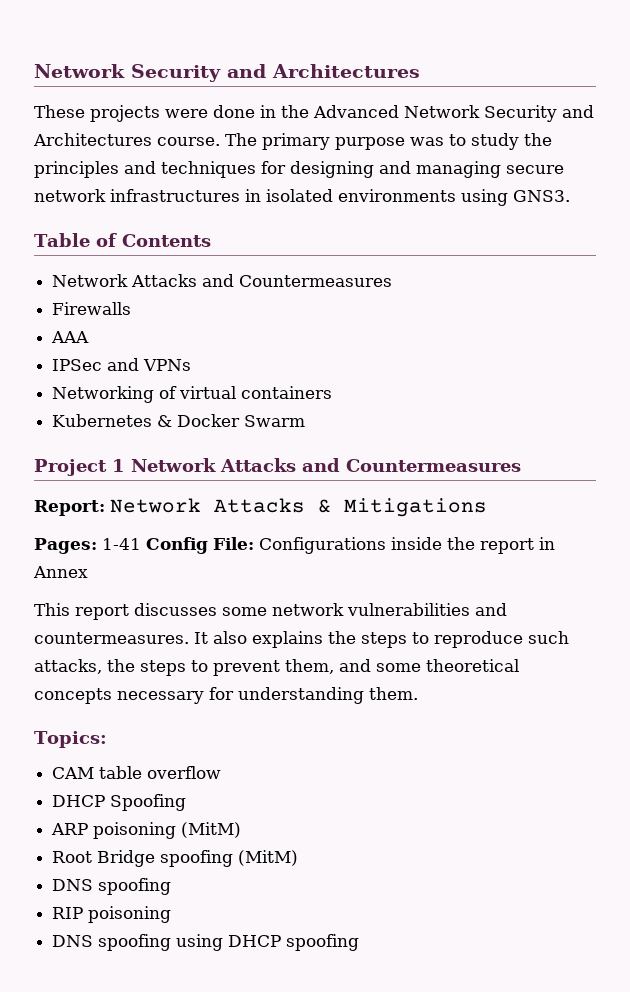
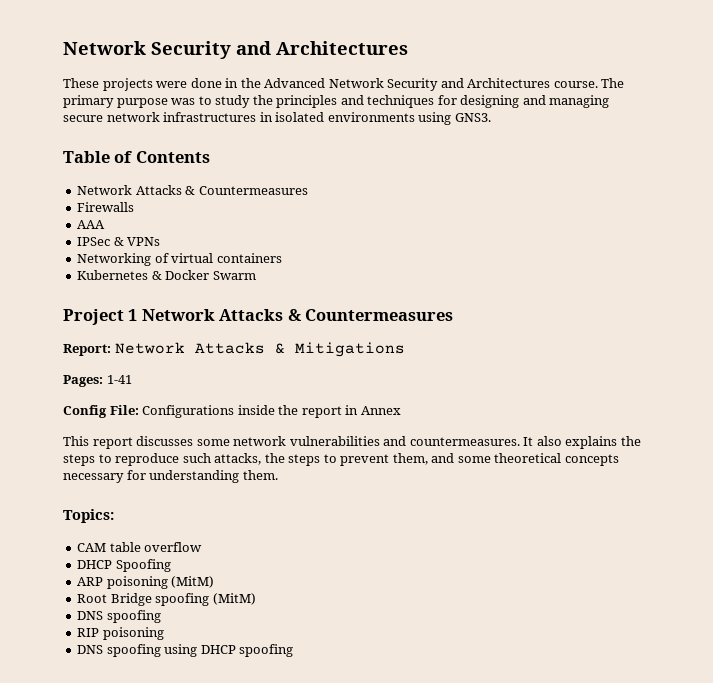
  Table of Contents
- Network Attacks and Countermeasures
+ Network Attacks & Countermeasures
- IPSec and VPNs
+ IPSec & VPNs
- Project 1 Network Attacks and Countermeasures
+ Project 1 Network Attacks & Countermeasures
- Pages: 1-41 Config File: Configurations inside the report in Annex
+ Pages: 1-41
+ Config File: Configurations inside the report in Annex

